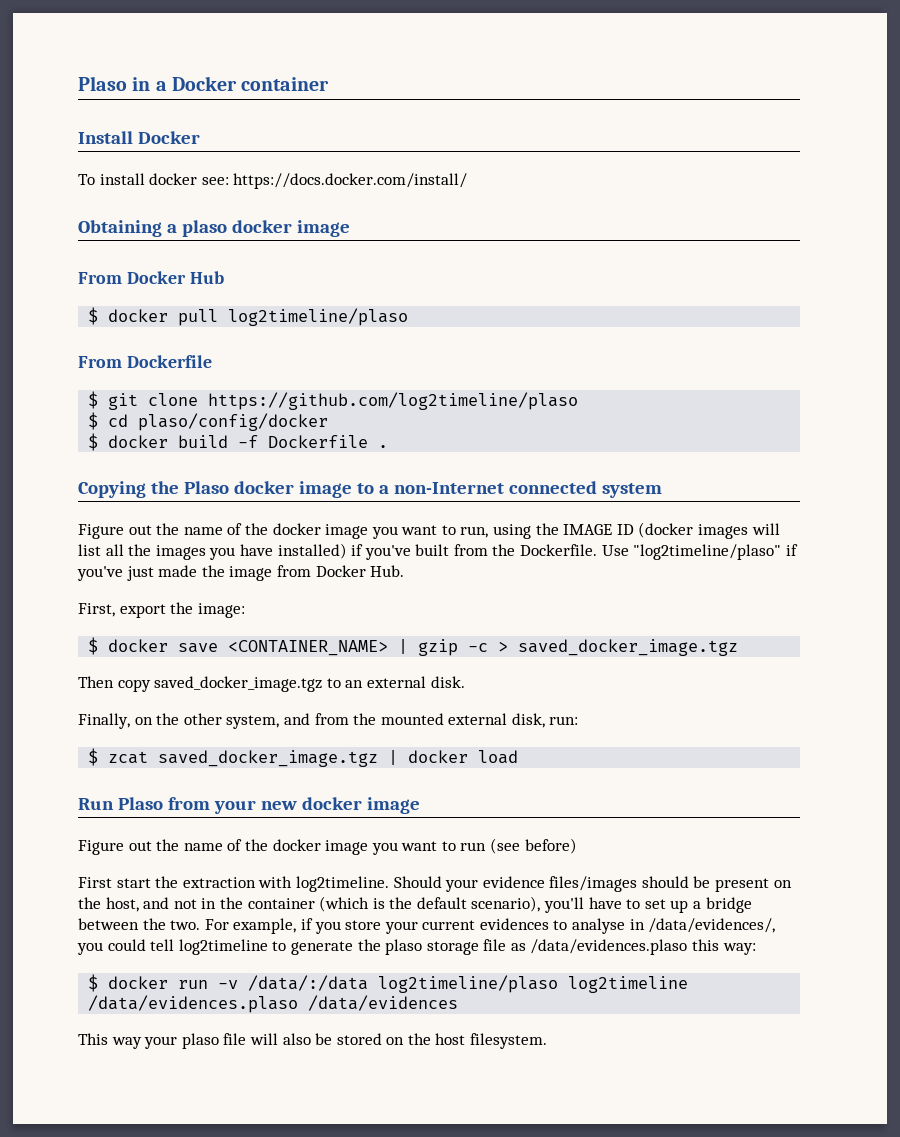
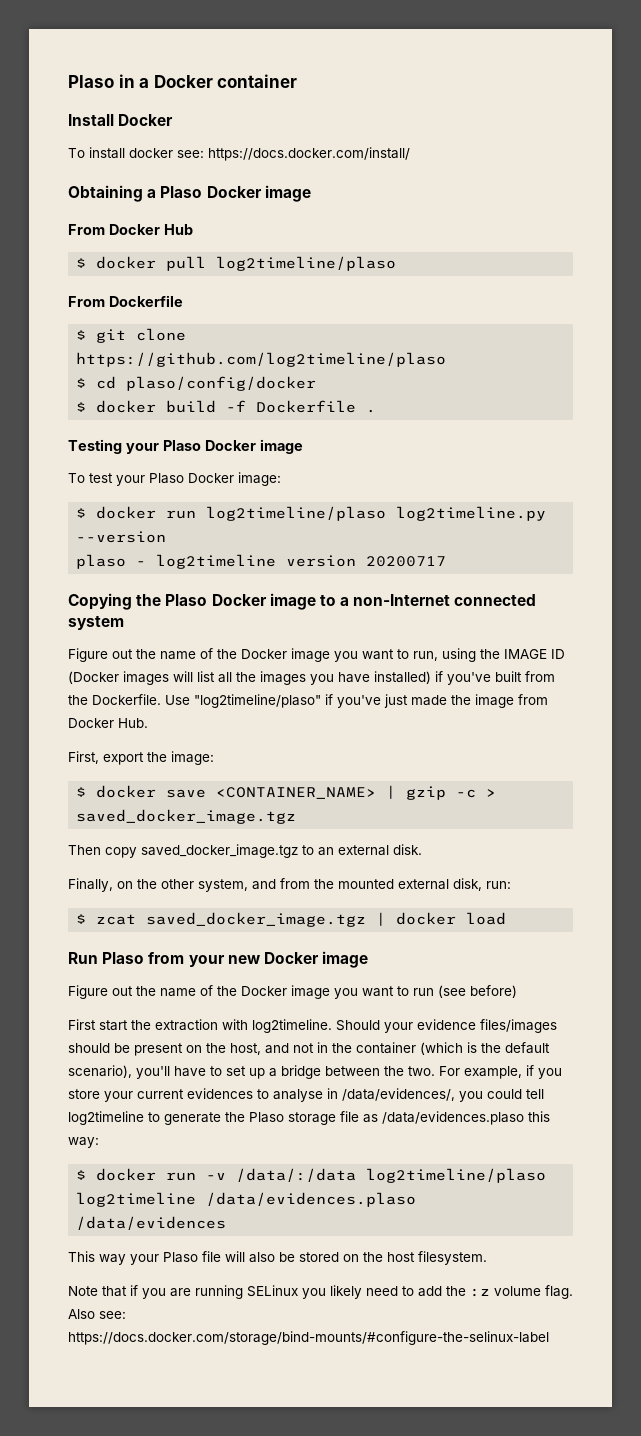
- Obtaining a plaso docker image
+ Obtaining a Plaso Docker image
+ Testing your Plaso Docker image
+ To test your Plaso Docker image:
+ $ docker run log2timeline/plaso log2timeline.py --version
+ plaso - log2timeline version 20200717
- Copying the Plaso docker image to a non-Internet connected system
+ Copying the Plaso Docker image to a non-Internet connected system
- Figure out the name of the docker image you want to run, using the IMAGE ID (docker images will list all the images you have installed) if you've built from the Dockerfile.
+ Figure out the name of the Docker image you want to run, using the IMAGE ID (Docker images will list all the images you have installed) if you've built from the Dockerfile.
- Run Plaso from your new docker image
+ Run Plaso from your new Docker image
- Figure out the name of the docker image you want to run (see before)
+ Figure out the name of the Docker image you want to run (see before)
- For example, if you store your current evidences to analyse in /data/evidences/, you could tell log2timeline to generate the plaso storage file as /data/evidences.plaso this way:
+ For example, if you store your current evidences to analyse in /data/evidences/, you could tell log2timeline to generate the Plaso storage file as /data/evidences.plaso this way:
- This way your plaso file will also be stored on the host filesystem.
+ This way your Plaso file will also be stored on the host filesystem.
+ Note that if you are running SELinux you likely need to add the :z volume flag. Also see: https://docs.docker.com/storage/bind-mounts/#configure-the-selinux-label

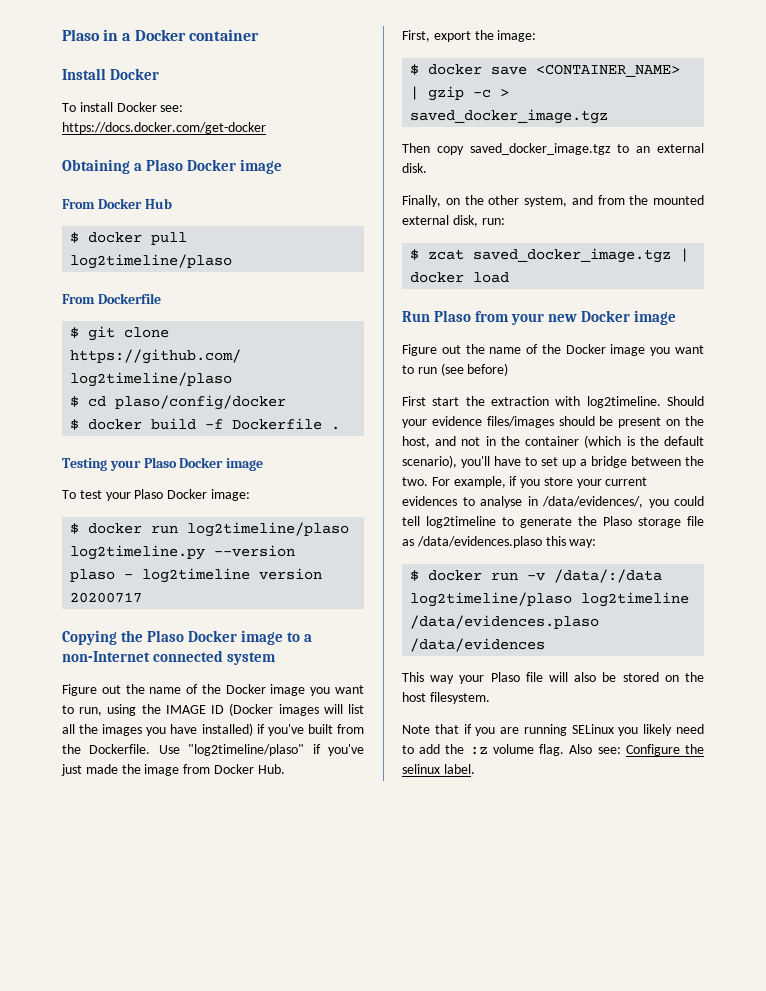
- To install docker see: https://docs.docker.com/install/
+ To install Docker see: https://docs.docker.com/get-docker
- Also see: https://docs.docker.com/storage/bind-mounts/#configure-the-selinux-label
+ Also see: Configure the selinux label.

